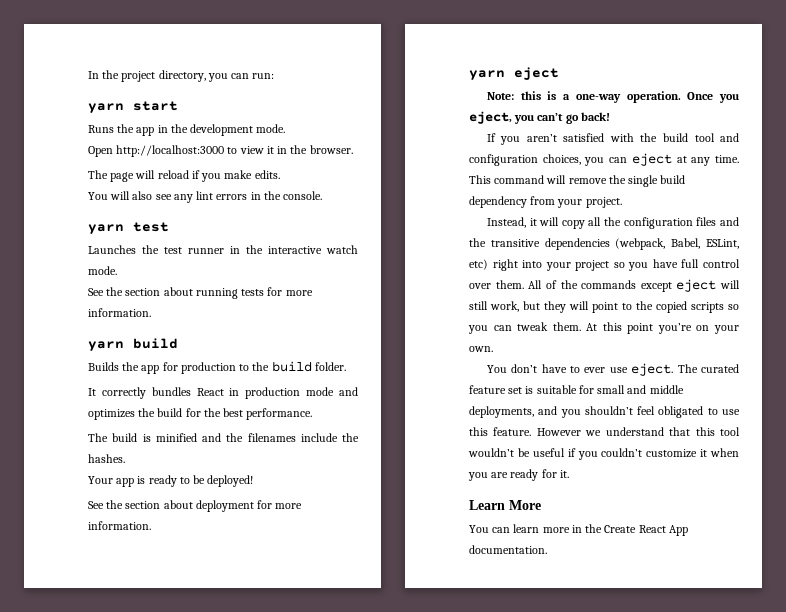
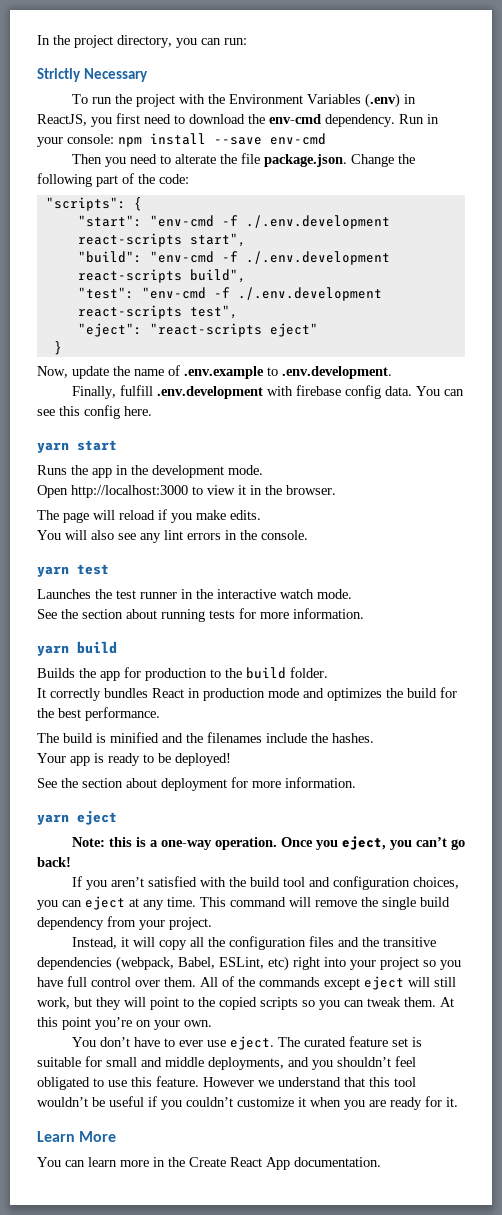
+ Strictly Necessary
+ To run the project with the Environment Variables (.env) in ReactJS, you first need to download the env-cmd dependency. Run in your console: npm install --save env-cmd
+ Then you need to alterate the file package.json. Change the following part of the code:
+ "scripts": {
+ "start": "env-cmd -f ./.env.development react-scripts start",
+ "build": "env-cmd -f ./.env.development react-scripts build",
+ "test": "env-cmd -f ./.env.development react-scripts test",
+ "eject": "react-scripts eject"
+ }
+ Now, update the name of .env.example to .env.development.
+ Finally, fulfill .env.development with firebase config data. You can see this config here.

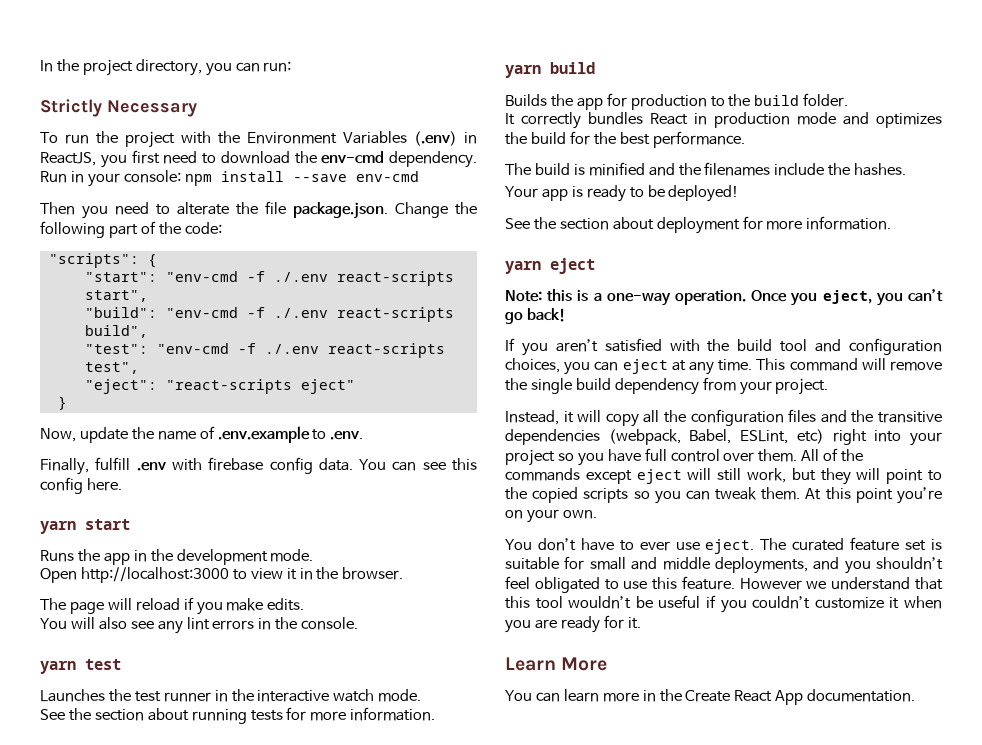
- "start": "env-cmd -f ./.env.development react-scripts start",
+ "start": "env-cmd -f ./.env react-scripts start",
- "build": "env-cmd -f ./.env.development react-scripts build",
+ "build": "env-cmd -f ./.env react-scripts build",
- "test": "env-cmd -f ./.env.development react-scripts test",
+ "test": "env-cmd -f ./.env react-scripts test",
- Now, update the name of .env.example to .env.development.
+ Now, update the name of .env.example to .env.
- Finally, fulfill .env.development with firebase config data.
+ Finally, fulfill .env with firebase config data.

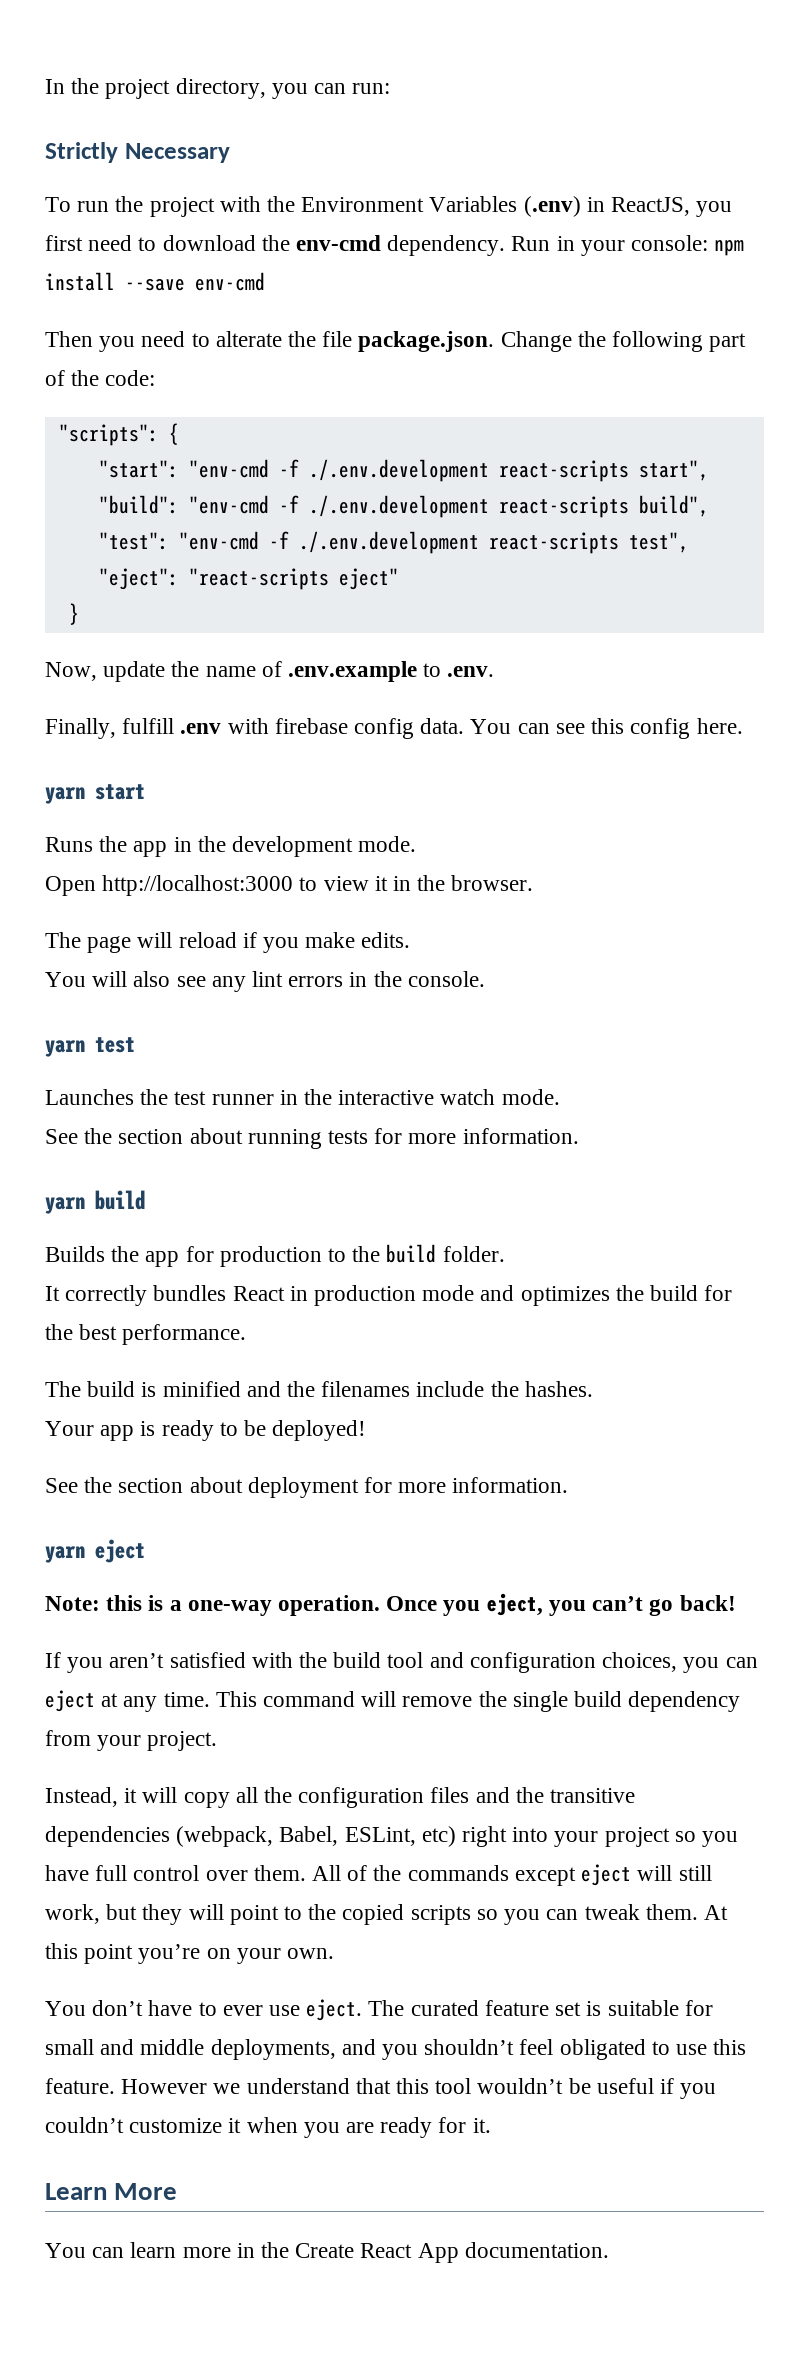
- "start": "env-cmd -f ./.env react-scripts start",
+ "start": "env-cmd -f ./.env.development react-scripts start",
- "build": "env-cmd -f ./.env react-scripts build",
+ "build": "env-cmd -f ./.env.development react-scripts build",
- "test": "env-cmd -f ./.env react-scripts test",
+ "test": "env-cmd -f ./.env.development react-scripts test",

